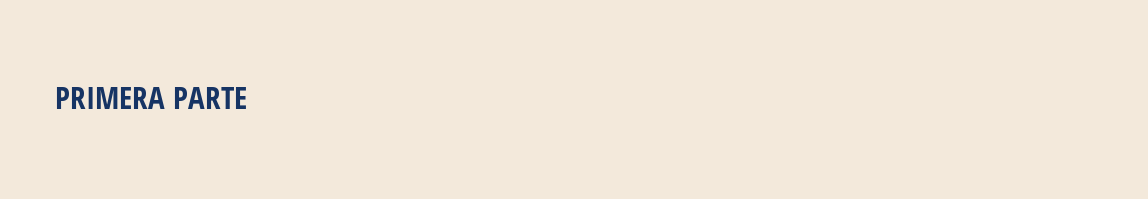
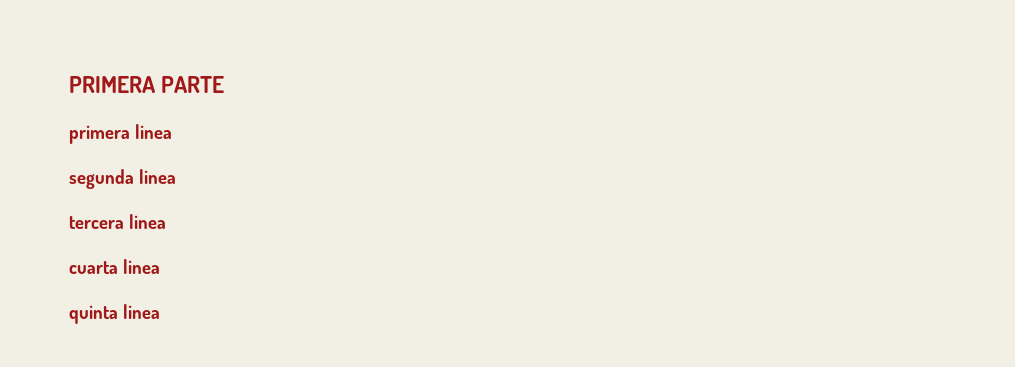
+ primera linea
+ segunda linea
+ tercera linea
+ cuarta linea
+ quinta linea

